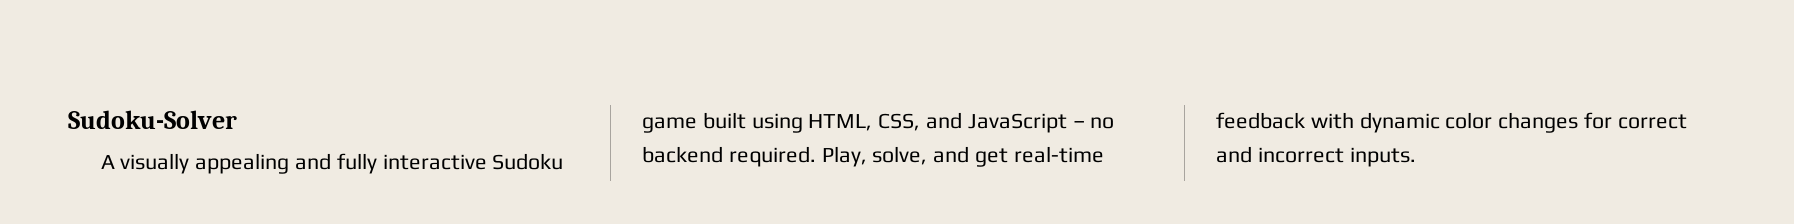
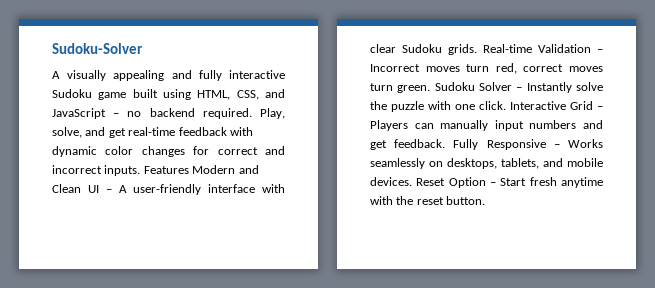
+ Features Modern and Clean UI – A user-friendly interface with clear Sudoku grids. Real-time Validation – Incorrect moves turn red, correct moves turn green. Sudoku Solver – Instantly solve the puzzle with one click. Interactive Grid – Players can manually input numbers and get feedback. Fully Responsive – Works seamlessly on desktops, tablets, and mobile devices. Reset Option – Start fresh anytime with the reset button.

